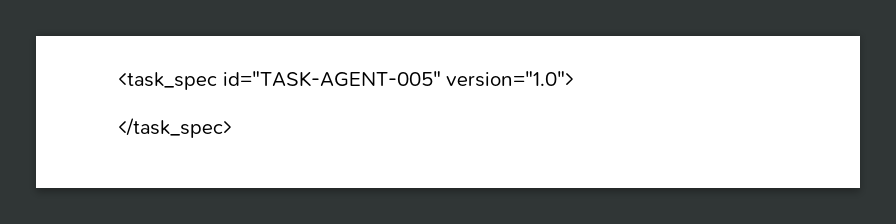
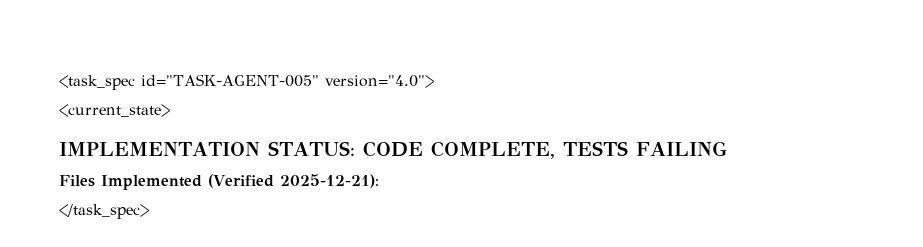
- <task_spec id="TASK-AGENT-005" version="1.0">
+ <task_spec id="TASK-AGENT-005" version="4.0">
+ <current_state>
+ IMPLEMENTATION STATUS: CODE COMPLETE, TESTS FAILING
+ Files Implemented (Verified 2025-12-21):

